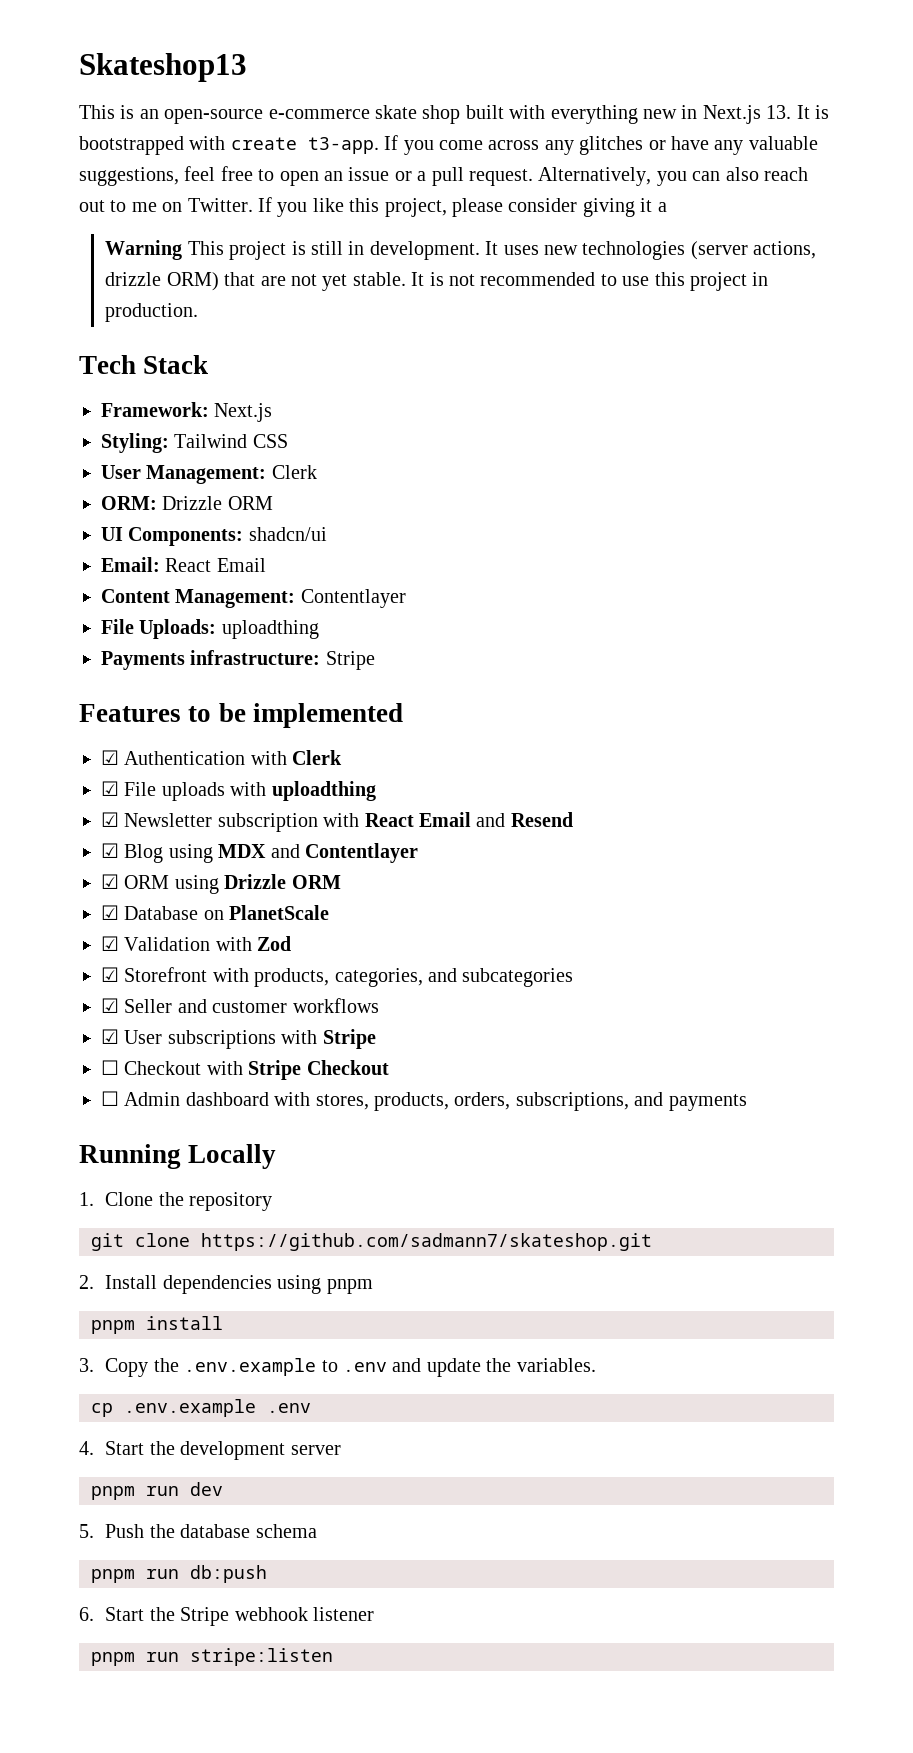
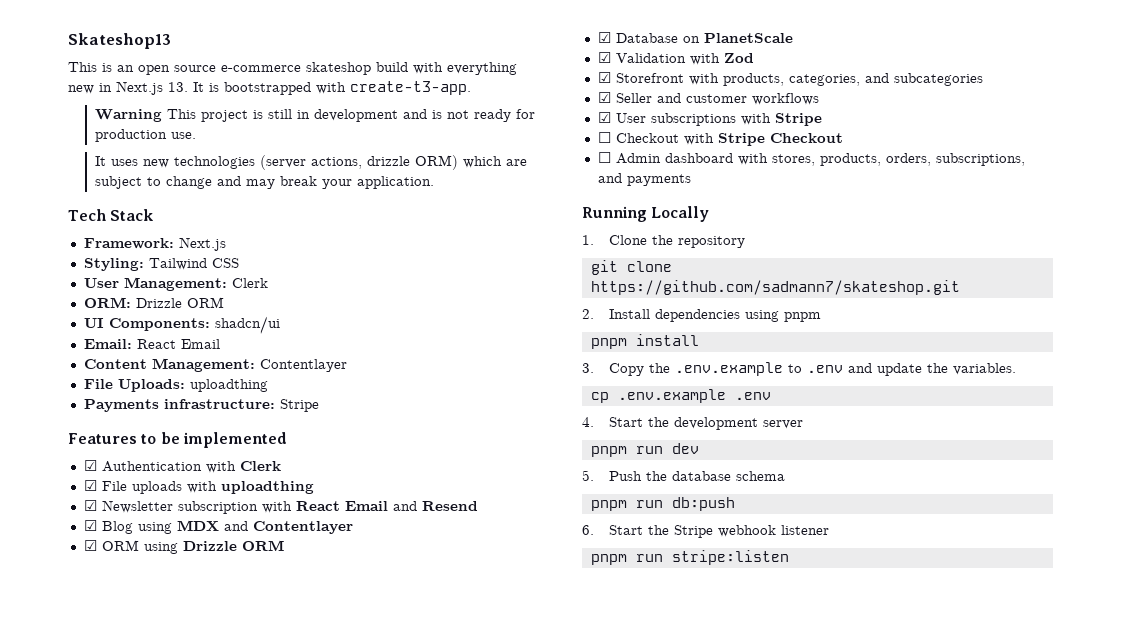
- This is an open-source e-commerce skate shop built with everything new in Next.js 13. It is bootstrapped with create t3-app. If you come across any glitches or have any valuable suggestions, feel free to open an issue or a pull request. Alternatively, you can also reach out to me on Twitter. If you like this project, please consider giving it a
+ This is an open source e-commerce skateshop build with everything new in Next.js 13. It is bootstrapped with create-t3-app.
- Warning This project is still in development. It uses new technologies (server actions, drizzle ORM) that are not yet stable. It is not recommended to use this project in production.
+ Warning This project is still in development and is not ready for production use.
+ It uses new technologies (server actions, drizzle ORM) which are subject to change and may break your application.

